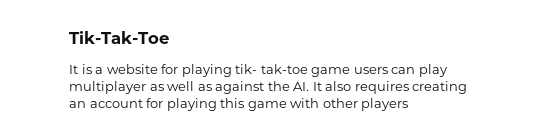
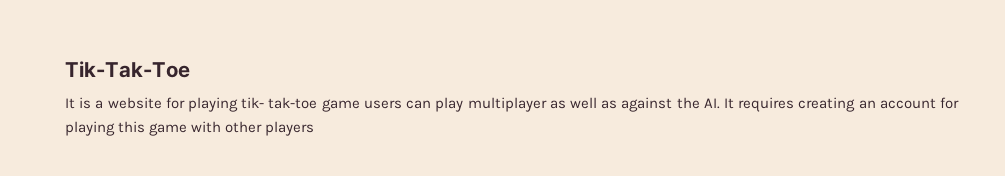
- It is a website for playing tik- tak-toe game users can play multiplayer as well as against the AI. It also requires creating an account for playing this game with other players
+ It is a website for playing tik- tak-toe game users can play multiplayer as well as against the AI. It requires creating an account for playing this game with other players

